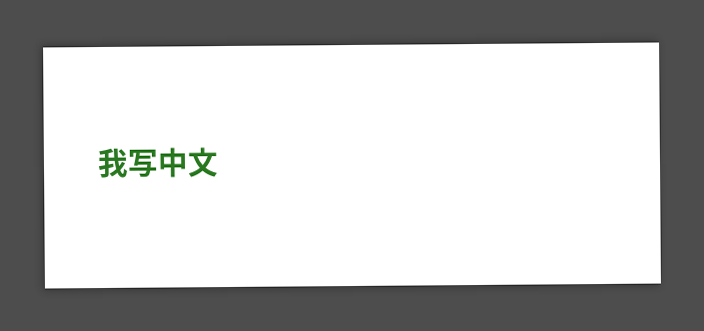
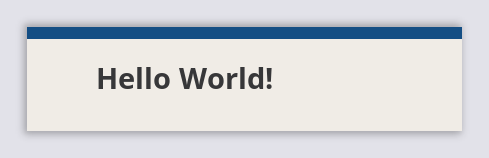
- 我写中文
+ Hello World!

